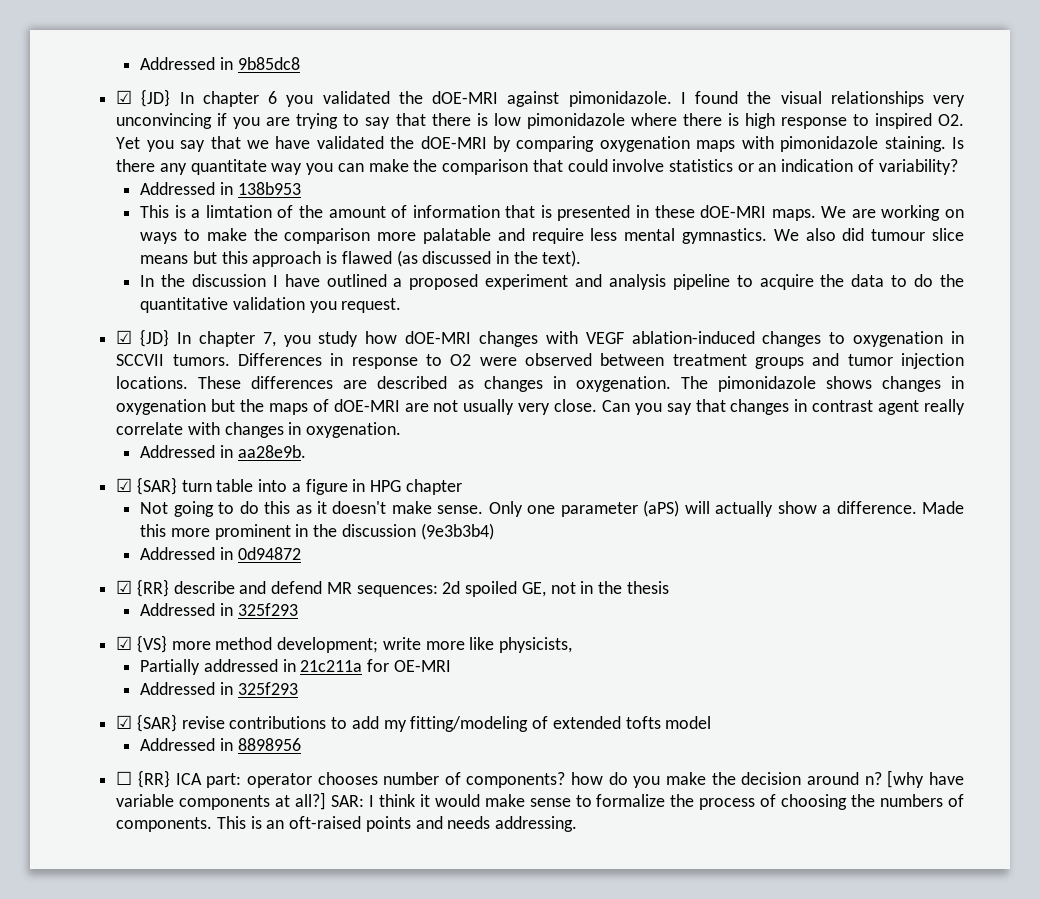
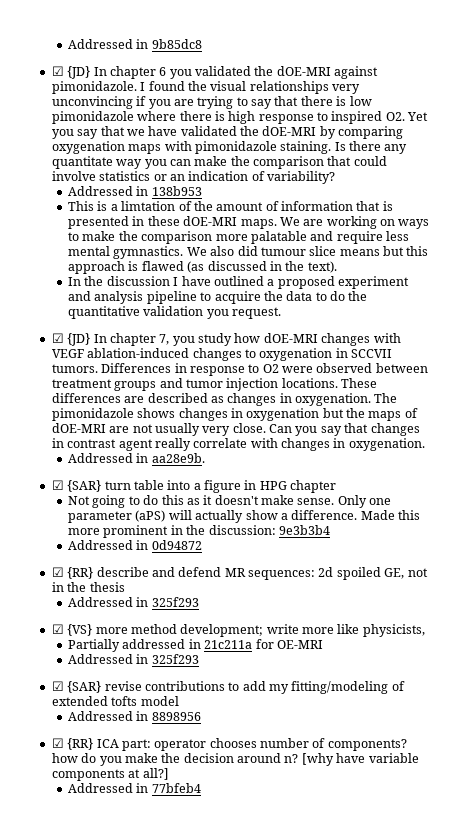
- Made this more prominent in the discussion (9e3b3b4)
+ Made this more prominent in the discussion: 9e3b3b4
- ☐ {RR} ICA part: operator chooses number of components? how do you make the decision around n?
+ ☑ {RR} ICA part: operator chooses number of components? how do you make the decision around n?
- [why have variable components at all?] SAR: I think it would make sense to formalize the process of choosing the numbers of components. This is an oft-raised points and needs addressing.
+ [why have variable components at all?]
+ Addressed in 77bfeb4

